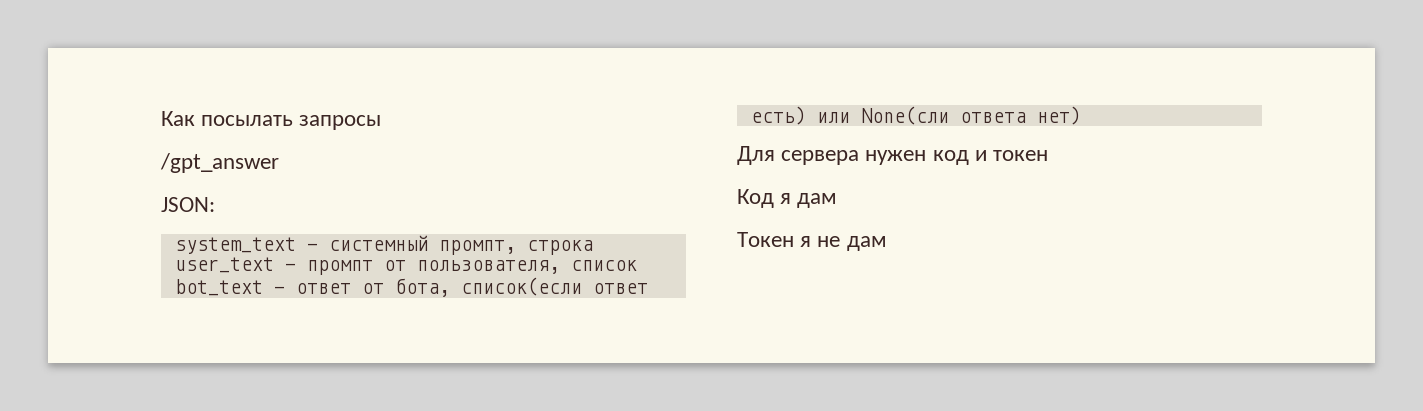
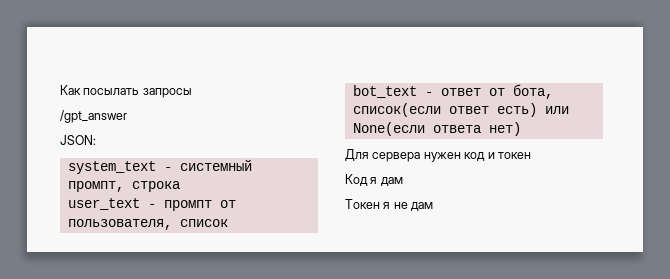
- bot_text - ответ от бота, список(если ответ есть) или None(сли ответа нет)
+ bot_text - ответ от бота, список(если ответ есть) или None(eсли ответа нет)

